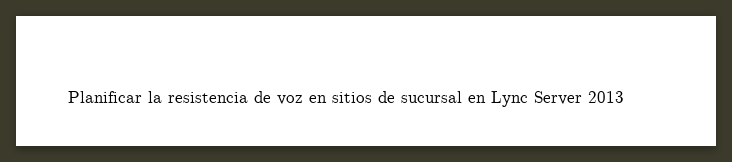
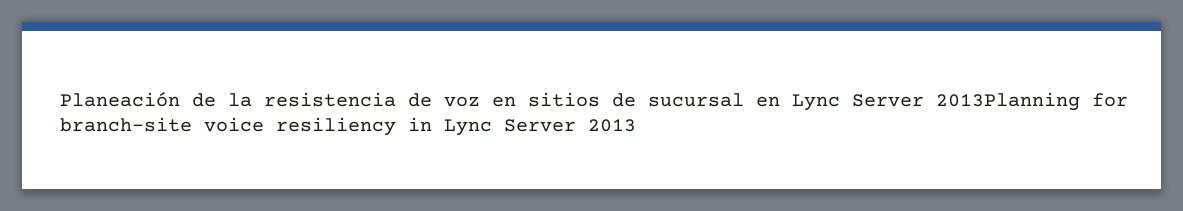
- Planificar la resistencia de voz en sitios de sucursal en Lync Server 2013
+ Planeación de la resistencia de voz en sitios de sucursal en Lync Server 2013Planning for branch-site voice resiliency in Lync Server 2013

